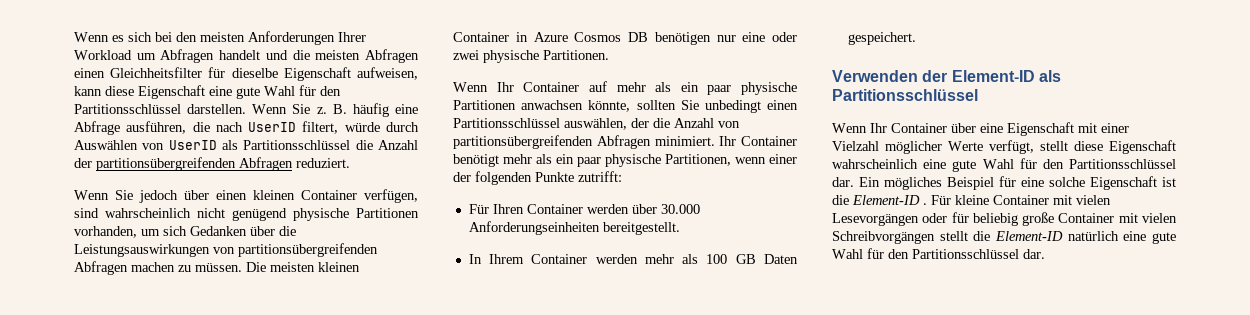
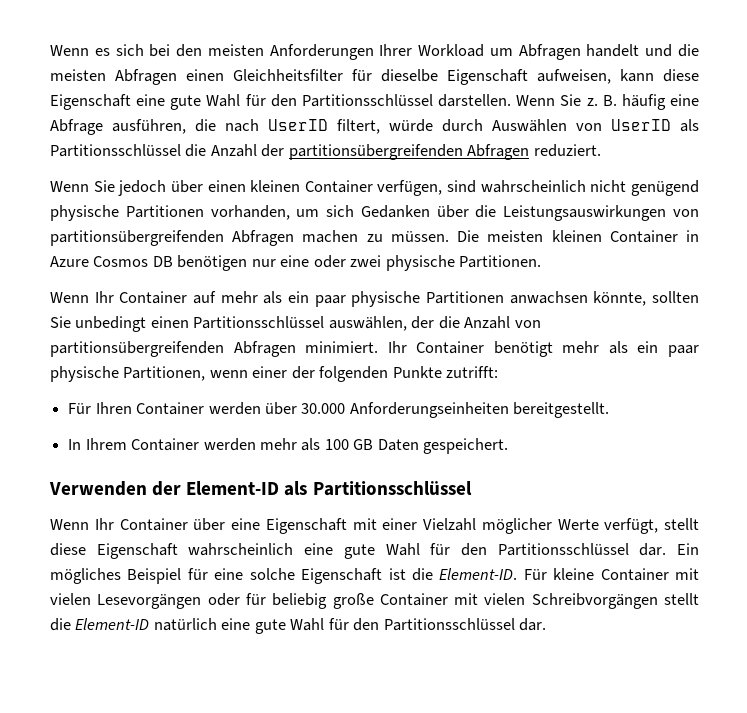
- Ein mögliches Beispiel für eine solche Eigenschaft ist die Element-ID .
+ Ein mögliches Beispiel für eine solche Eigenschaft ist die Element-ID.

